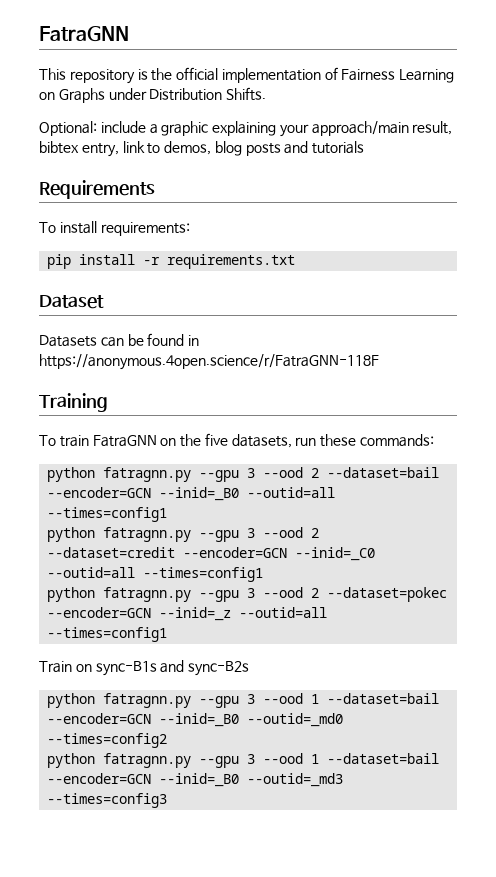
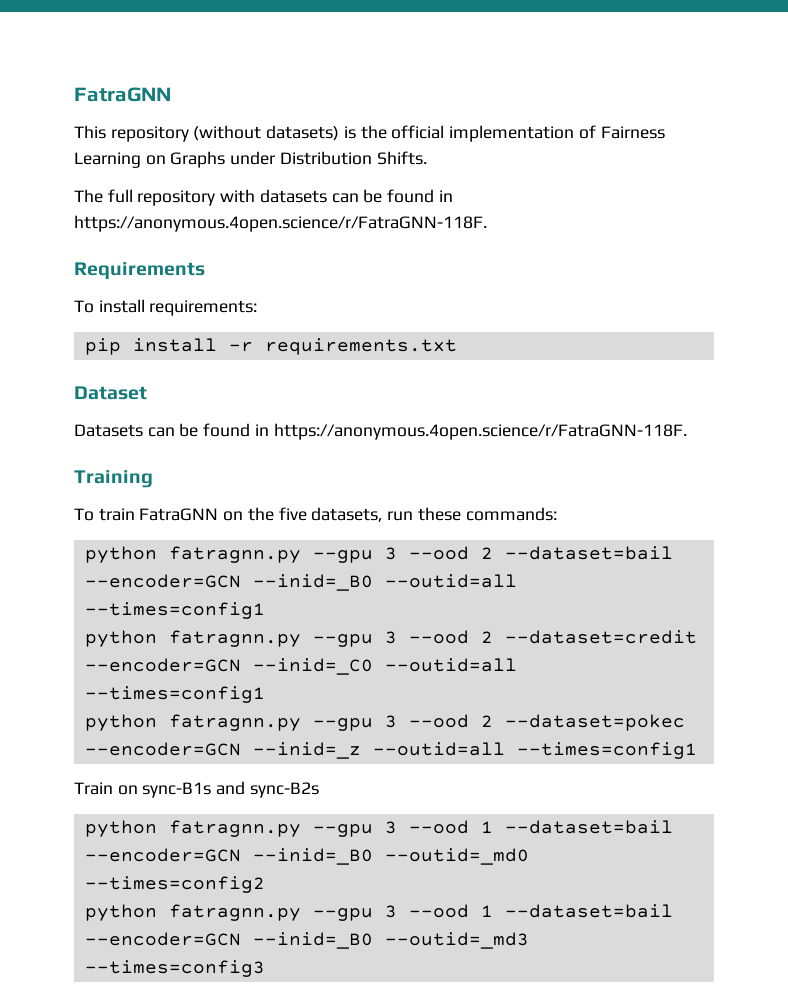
- This repository is the official implementation of Fairness Learning on Graphs under Distribution Shifts.
+ This repository (without datasets) is the official implementation of Fairness Learning on Graphs under Distribution Shifts.
- Optional: include a graphic explaining your approach/main result, bibtex entry, link to demos, blog posts and tutorials
+ The full repository with datasets can be found in https://anonymous.4open.science/r/FatraGNN-118F.
- Datasets can be found in https://anonymous.4open.science/r/FatraGNN-118F
+ Datasets can be found in https://anonymous.4open.science/r/FatraGNN-118F.

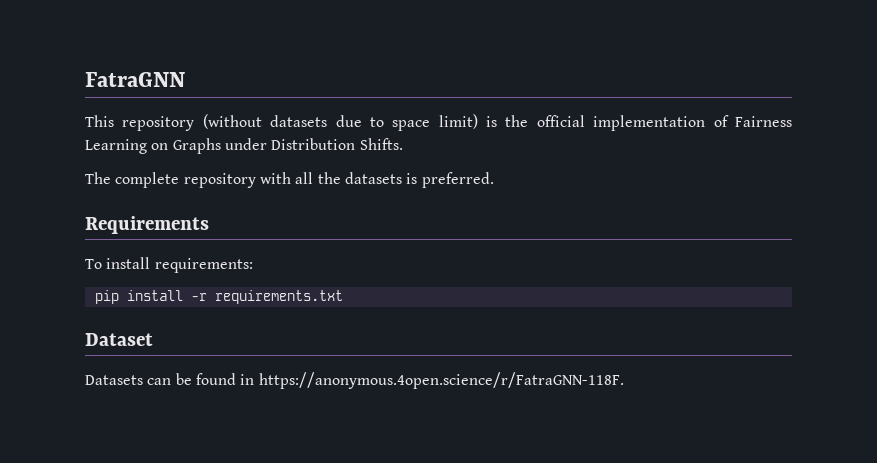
- This repository (without datasets) is the official implementation of Fairness Learning on Graphs under Distribution Shifts.
+ This repository (without datasets due to space limit) is the official implementation of Fairness Learning on Graphs under Distribution Shifts.
- The full repository with datasets can be found in https://anonymous.4open.science/r/FatraGNN-118F.
+ The complete repository with all the datasets is preferred.
- Training
- To train FatraGNN on the five datasets, run these commands:
- python fatragnn.py --gpu 3 --ood 2 --dataset=bail --encoder=GCN --inid=_B0 --outid=all --times=config1
- python fatragnn.py --gpu 3 --ood 2 --dataset=credit --encoder=GCN --inid=_C0 --outid=all --times=config1
- python fatragnn.py --gpu 3 --ood 2 --dataset=pokec --encoder=GCN --inid=_z --outid=all --times=config1
- Train on sync-B1s and sync-B2s
- python fatragnn.py --gpu 3 --ood 1 --dataset=bail --encoder=GCN --inid=_B0 --outid=_md0 --times=config2
- python fatragnn.py --gpu 3 --ood 1 --dataset=bail --encoder=GCN --inid=_B0 --outid=_md3 --times=config3

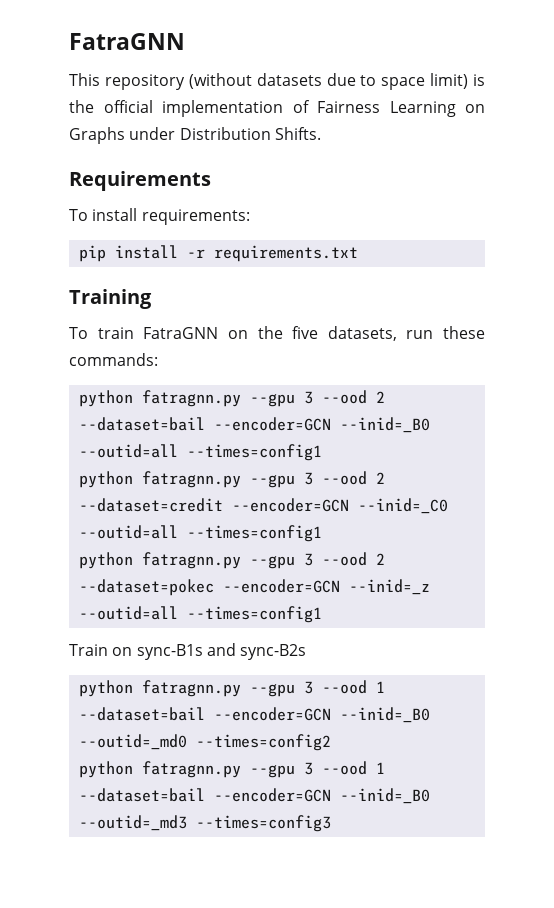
- The complete repository with all the datasets is preferred.
- Dataset
- Datasets can be found in https://anonymous.4open.science/r/FatraGNN-118F.
+ Training
+ To train FatraGNN on the five datasets, run these commands:
+ python fatragnn.py --gpu 3 --ood 2 --dataset=bail --encoder=GCN --inid=_B0 --outid=all --times=config1
+ python fatragnn.py --gpu 3 --ood 2 --dataset=credit --encoder=GCN --inid=_C0 --outid=all --times=config1
+ python fatragnn.py --gpu 3 --ood 2 --dataset=pokec --encoder=GCN --inid=_z --outid=all --times=config1
+ Train on sync-B1s and sync-B2s
+ python fatragnn.py --gpu 3 --ood 1 --dataset=bail --encoder=GCN --inid=_B0 --outid=_md0 --times=config2
+ python fatragnn.py --gpu 3 --ood 1 --dataset=bail --encoder=GCN --inid=_B0 --outid=_md3 --times=config3

